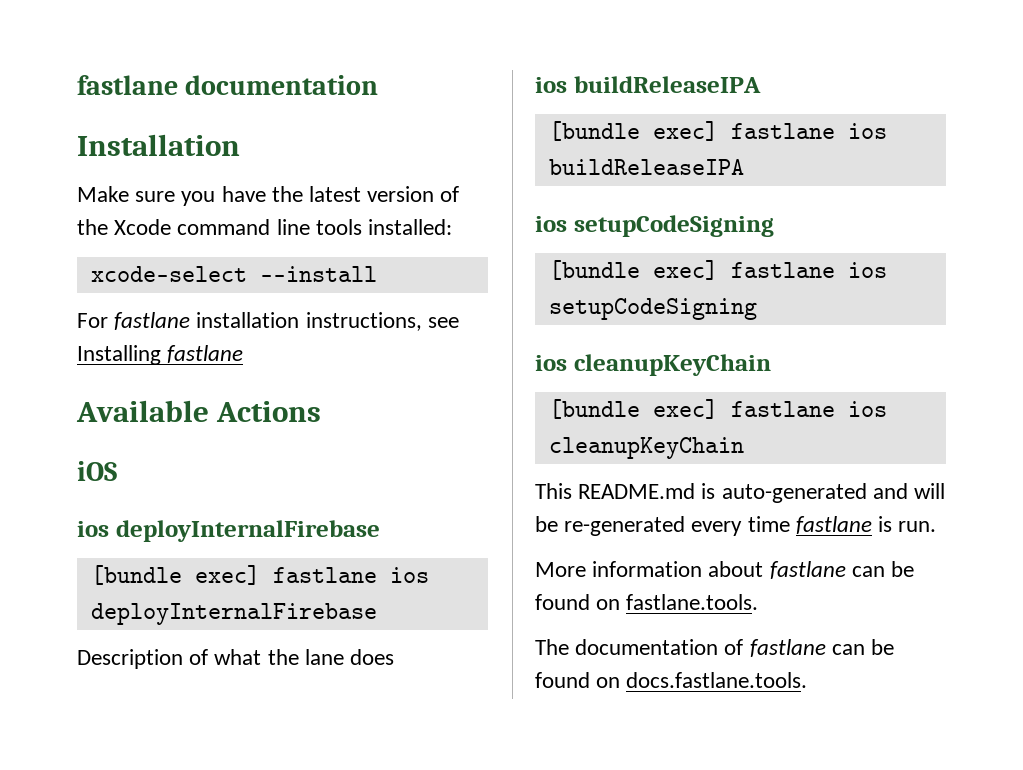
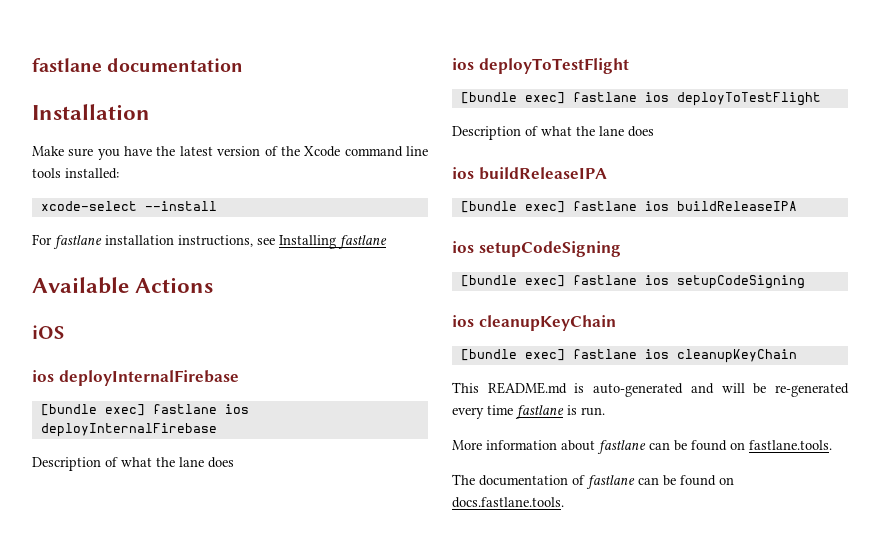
  [bundle exec] fastlane ios deployInternalFirebase
+ Description of what the lane does
+ ios deployToTestFlight
+ [bundle exec] fastlane ios deployToTestFlight

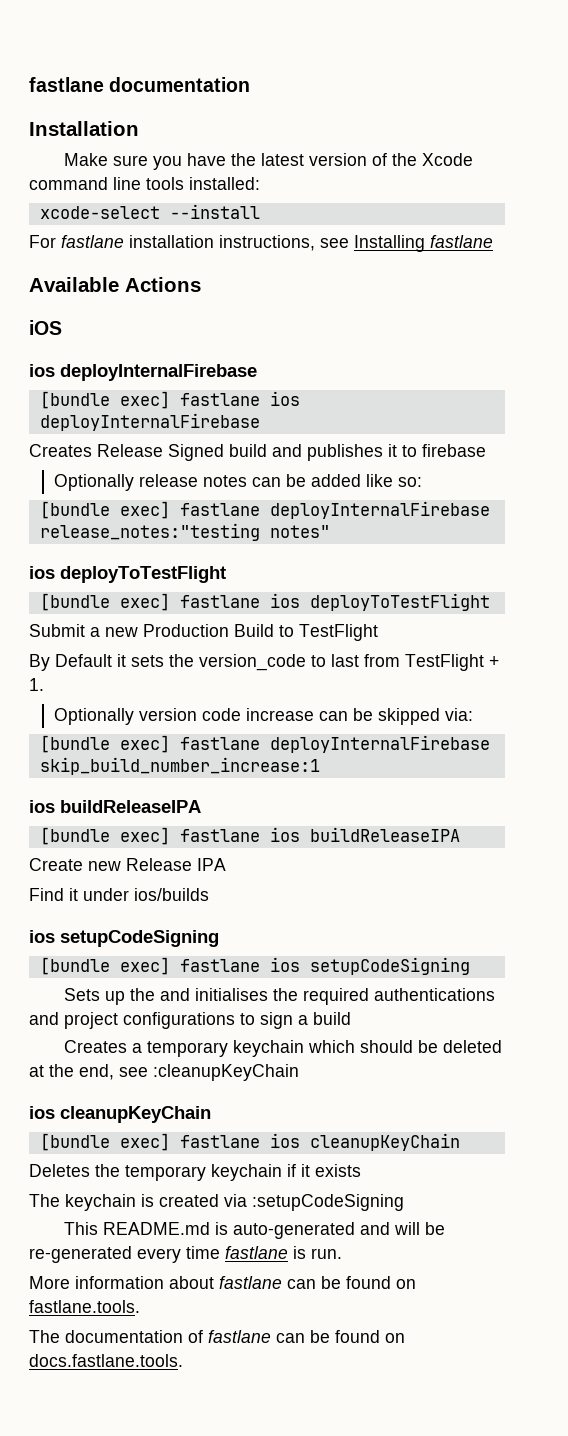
  [bundle exec] fastlane ios deployInternalFirebase
- Description of what the lane does
+ Creates Release Signed build and publishes it to firebase
+ Optionally release notes can be added like so:
+ [bundle exec] fastlane deployInternalFirebase release_notes:"testing notes"
  [bundle exec] fastlane ios deployToTestFlight
- Description of what the lane does
+ Submit a new Production Build to TestFlight
+ By Default it sets the version_code to last from TestFlight + 1.
+ Optionally version code increase can be skipped via:
+ [bundle exec] fastlane deployInternalFirebase skip_build_number_increase:1
+ Create new Release IPA
+ Find it under ios/builds
+ Sets up the and initialises the required authentications and project configurations to sign a build
+ Creates a temporary keychain which should be deleted at the end, see :cleanupKeyChain
+ Deletes the temporary keychain if it exists
+ The keychain is created via :setupCodeSigning

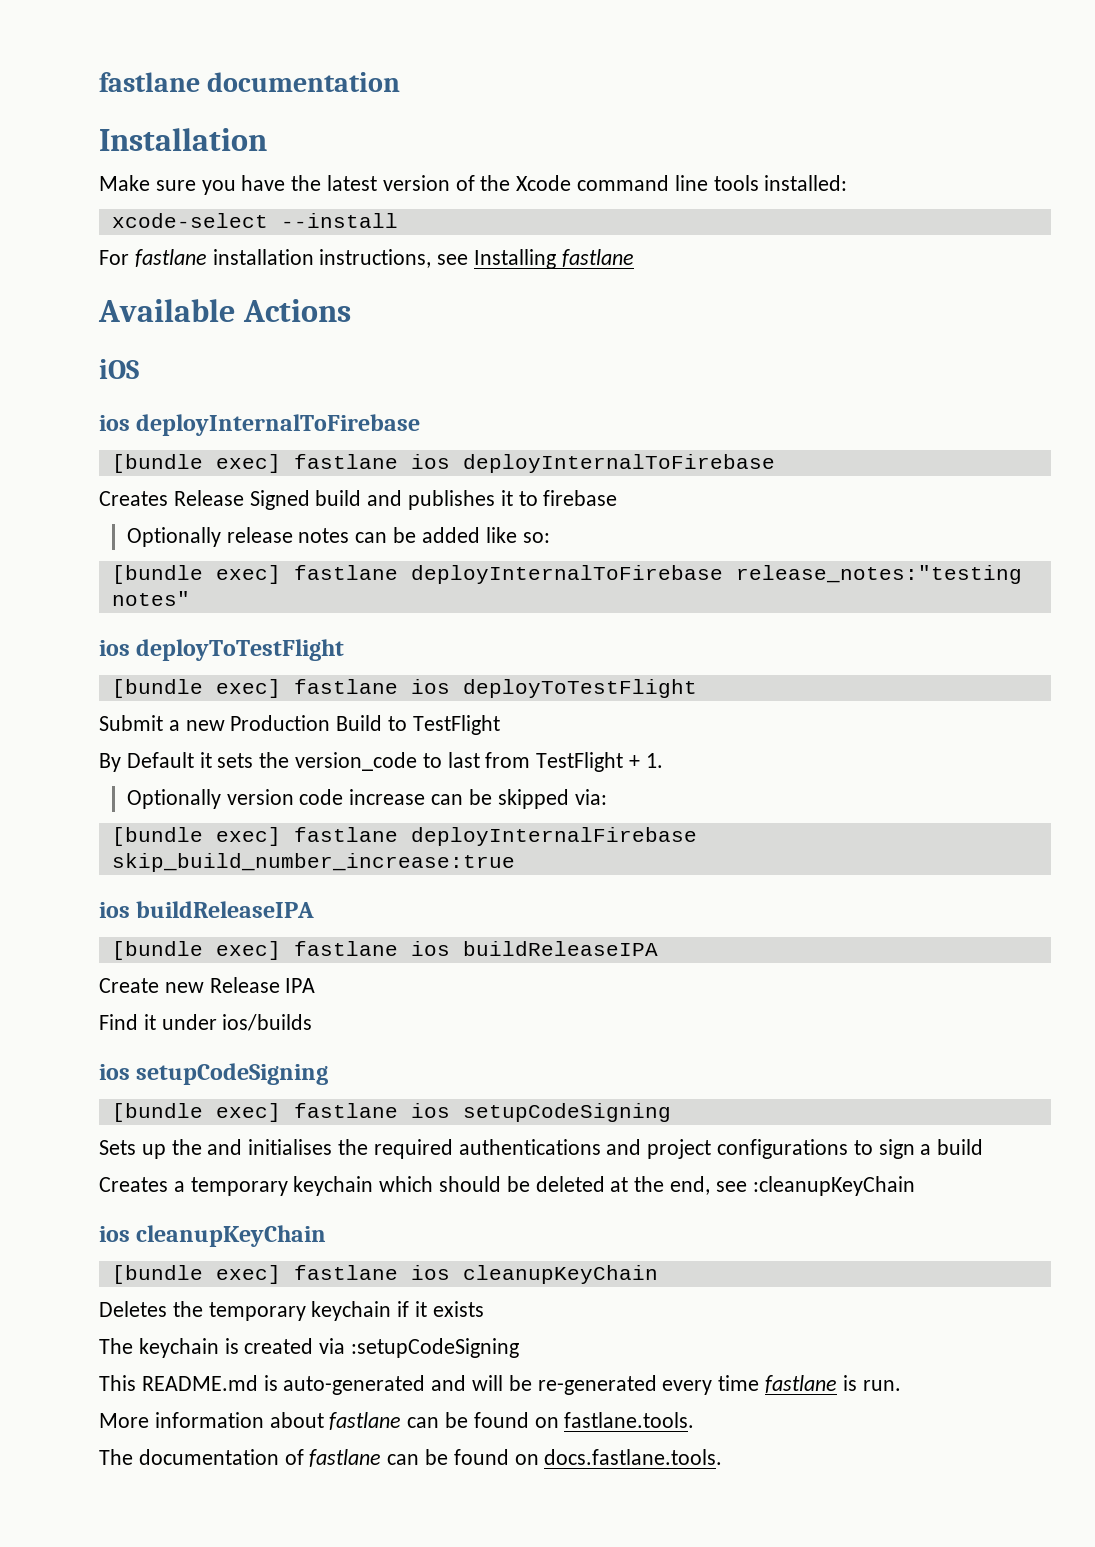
  iOS
- ios deployInternalFirebase
- [bundle exec] fastlane ios deployInternalFirebase
+ ios deployInternalToFirebase
+ [bundle exec] fastlane ios deployInternalToFirebase
- [bundle exec] fastlane deployInternalFirebase release_notes:"testing notes"
+ [bundle exec] fastlane deployInternalToFirebase release_notes:"testing notes"
- [bundle exec] fastlane deployInternalFirebase skip_build_number_increase:1
+ [bundle exec] fastlane deployInternalFirebase skip_build_number_increase:true

